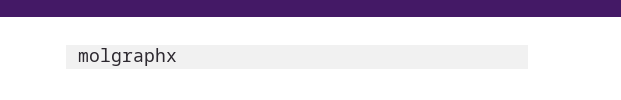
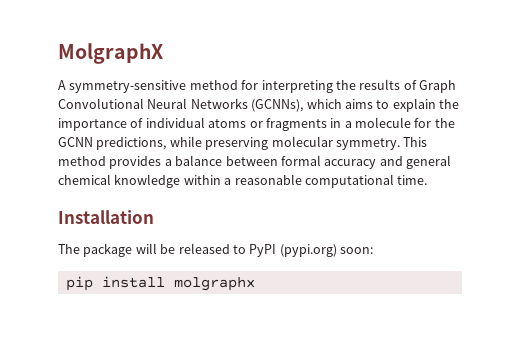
- molgraphx
+ MolgraphX
+ A symmetry-sensitive method for interpreting the results of Graph Convolutional Neural Networks (GCNNs), which aims to explain the importance of individual atoms or fragments in a molecule for the GCNN predictions, while preserving molecular symmetry. This method provides a balance between formal accuracy and general chemical knowledge within a reasonable computational time.
+ Installation
+ The package will be released to PyPI (pypi.org) soon:
+ pip install molgraphx

